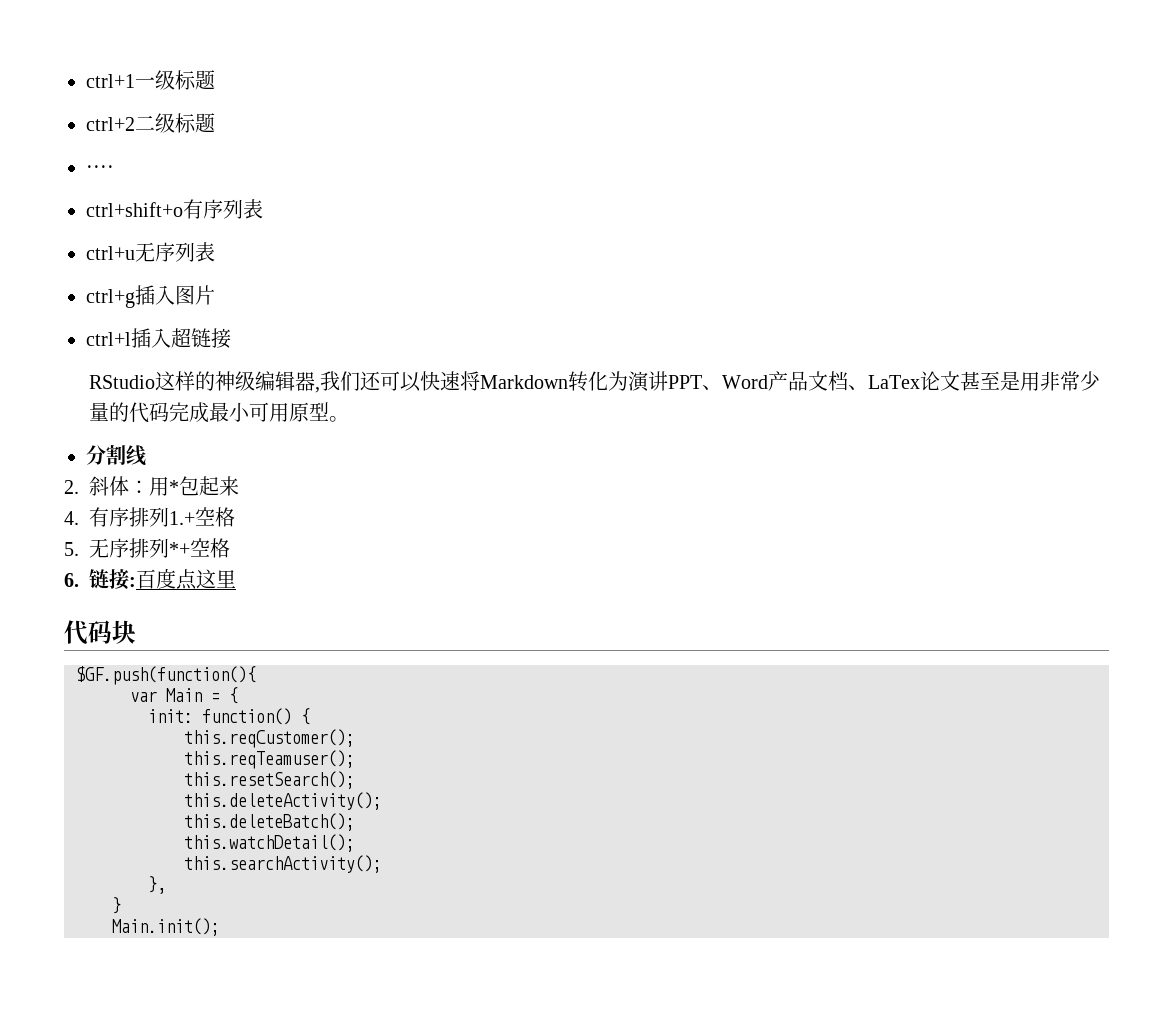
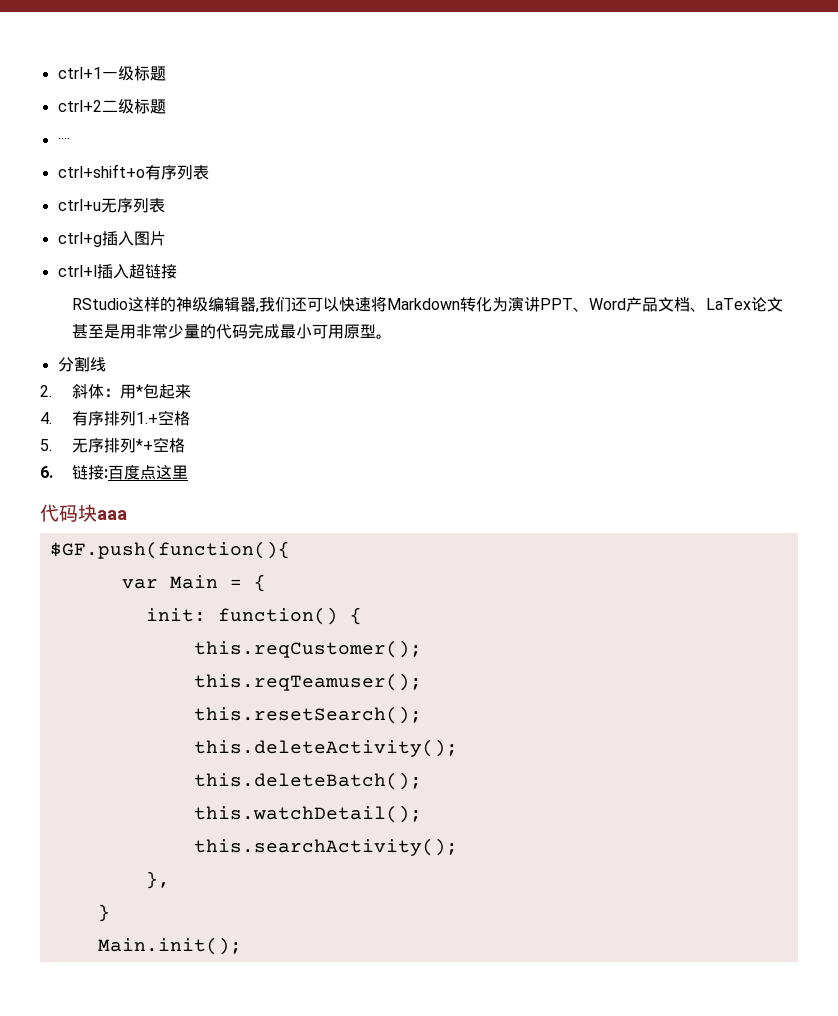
- 代码块
+ 代码块aaa

